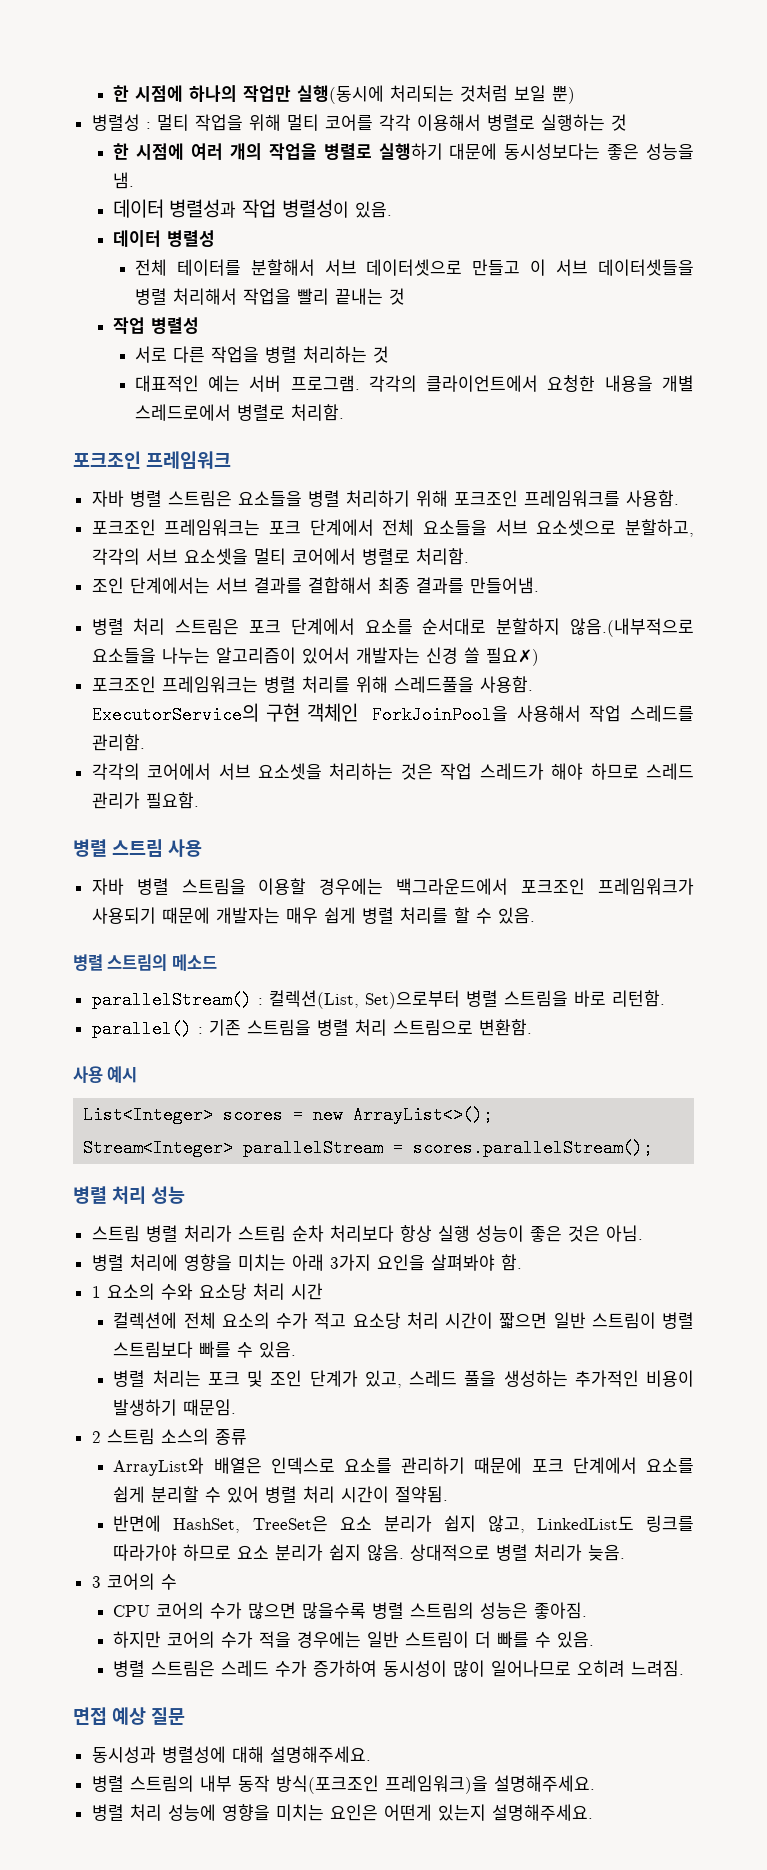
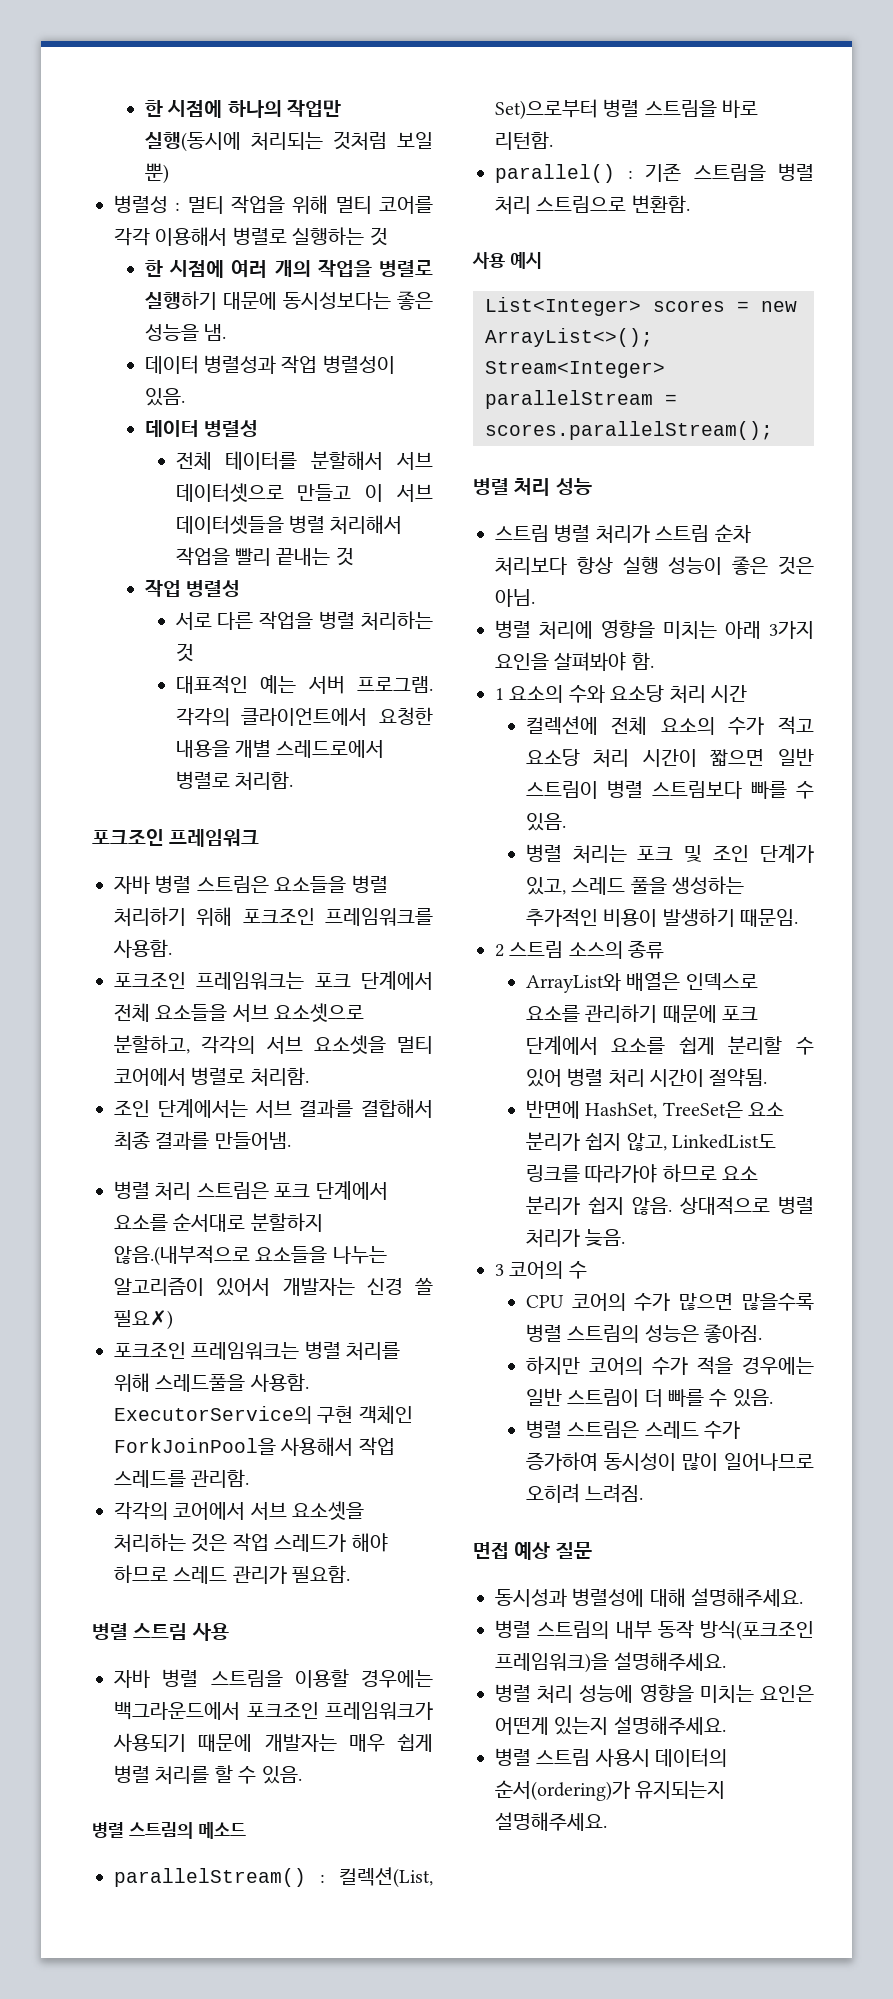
+ 병렬 스트림 사용시 데이터의 순서(ordering)가 유지되는지 설명해주세요.

